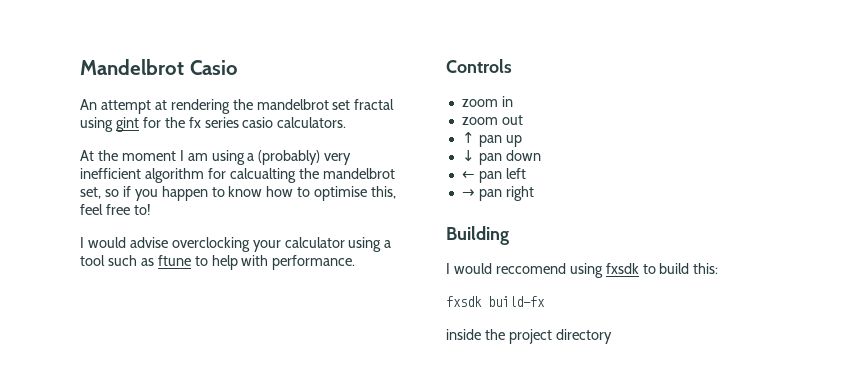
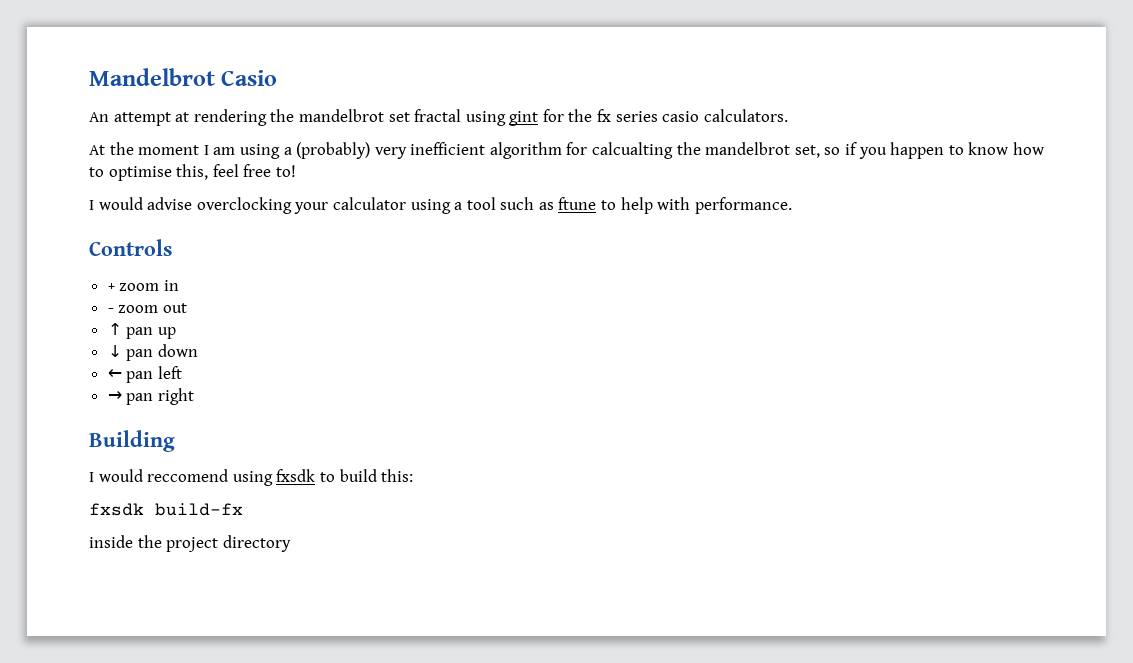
- zoom in
+ + zoom in
- zoom out
+ - zoom out

